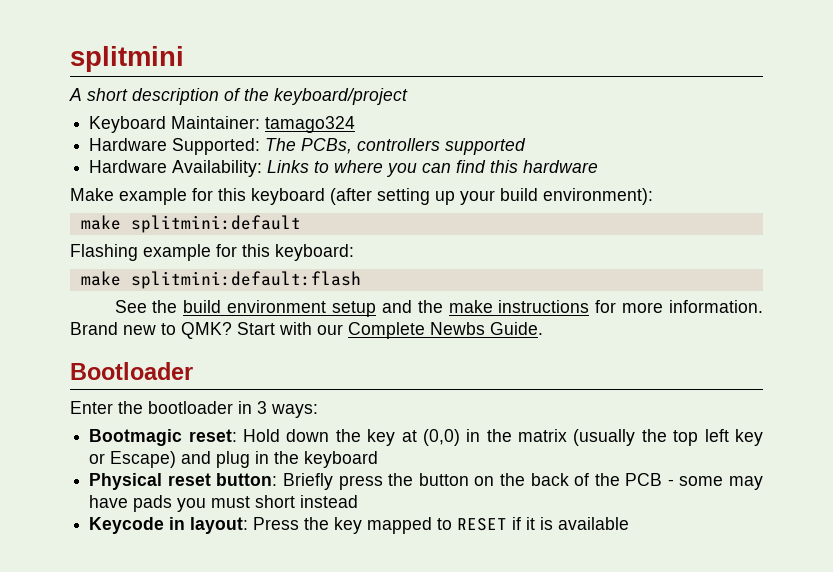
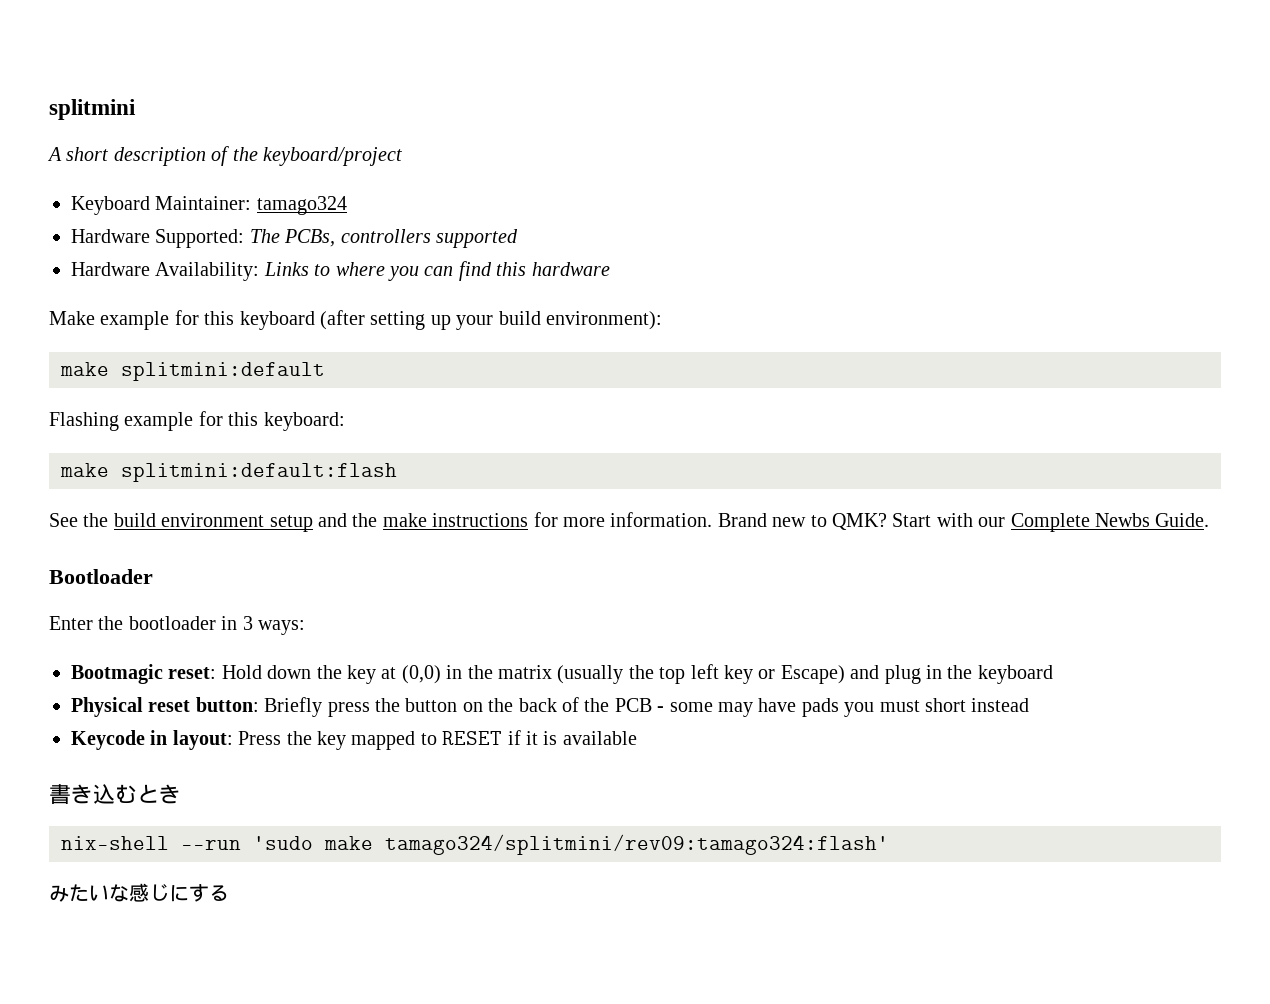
+ 書き込むとき
+ nix-shell --run 'sudo make tamago324/splitmini/rev09:tamago324:flash'
+ みたいな感じにする

